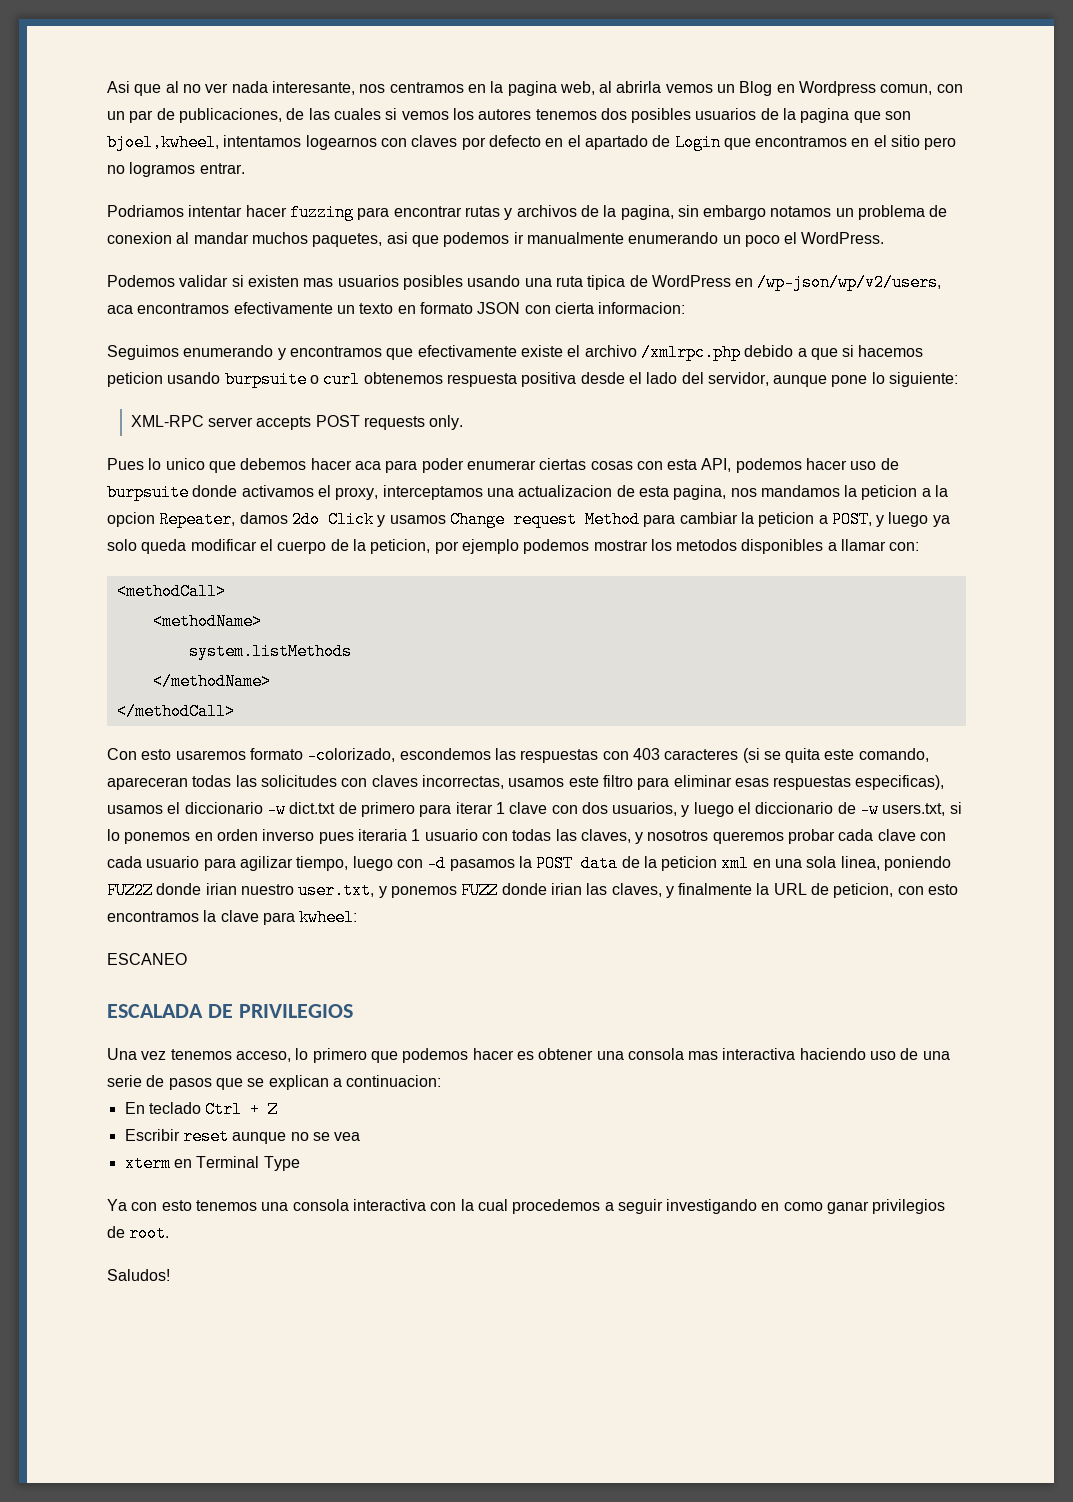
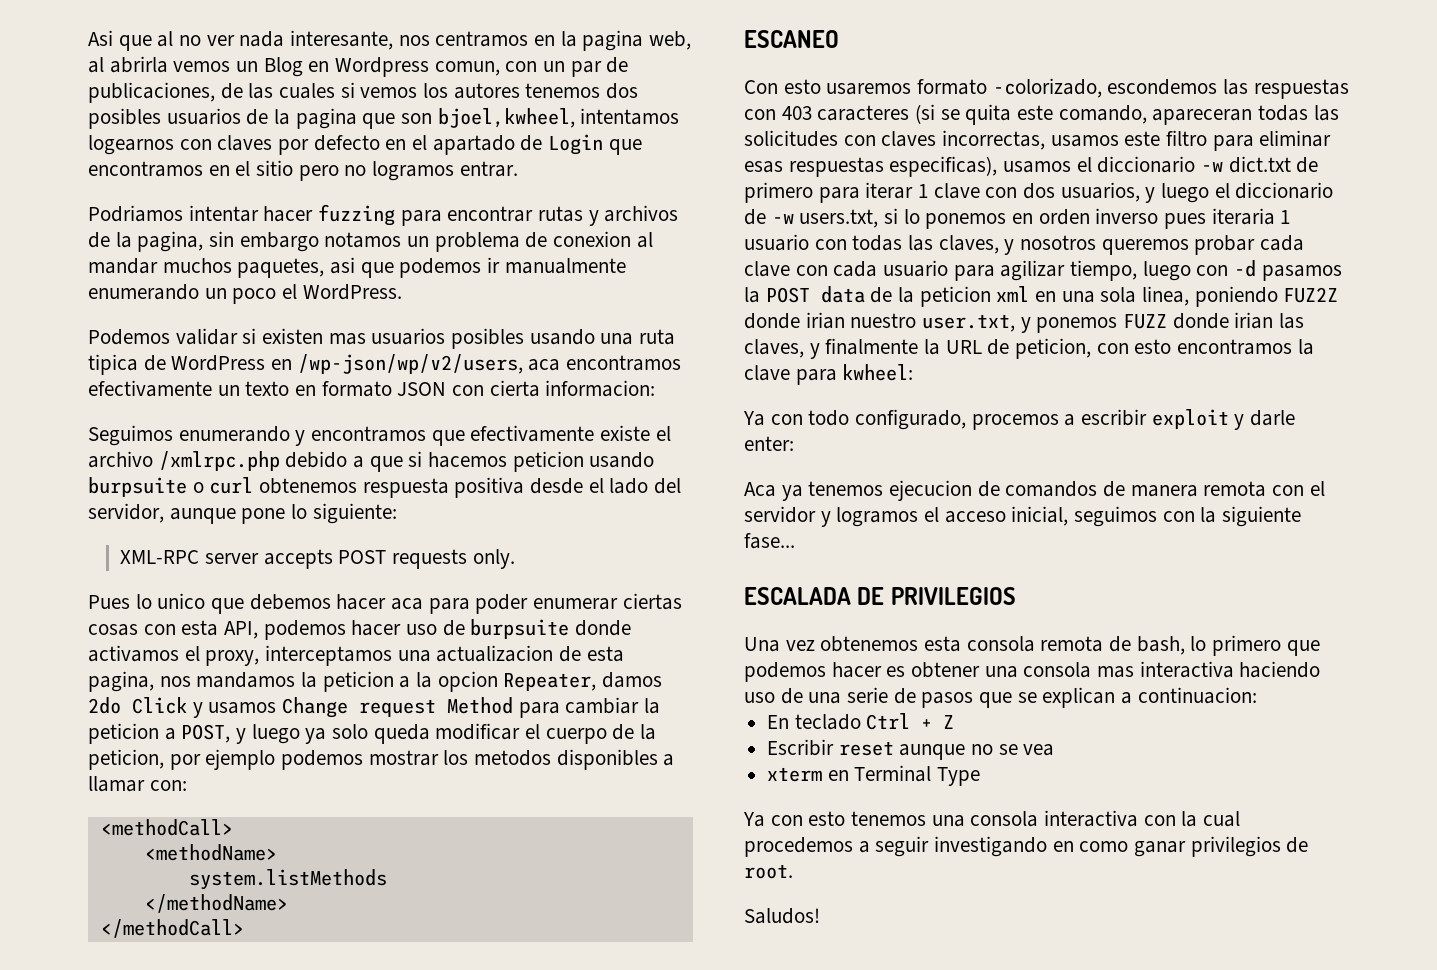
+ ESCANEO
- ESCANEO
+ Ya con todo configurado, procemos a escribir exploit y darle enter:
+ Aca ya tenemos ejecucion de comandos de manera remota con el servidor y logramos el acceso inicial, seguimos con la siguiente fase...
- Una vez tenemos acceso, lo primero que podemos hacer es obtener una consola mas interactiva haciendo uso de una serie de pasos que se explican a continuacion:
+ Una vez obtenemos esta consola remota de bash, lo primero que podemos hacer es obtener una consola mas interactiva haciendo uso de una serie de pasos que se explican a continuacion:

